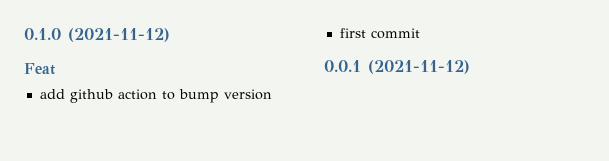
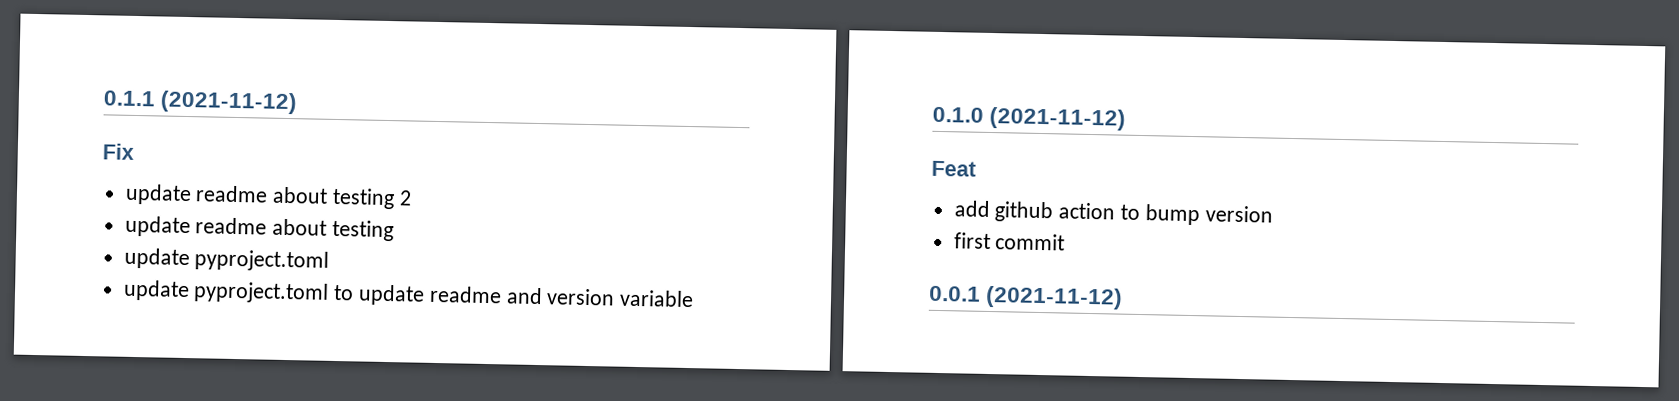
+ 0.1.1 (2021-11-12)
+ Fix
+ update readme about testing 2
+ update readme about testing
+ update pyproject.toml
+ update pyproject.toml to update readme and version variable

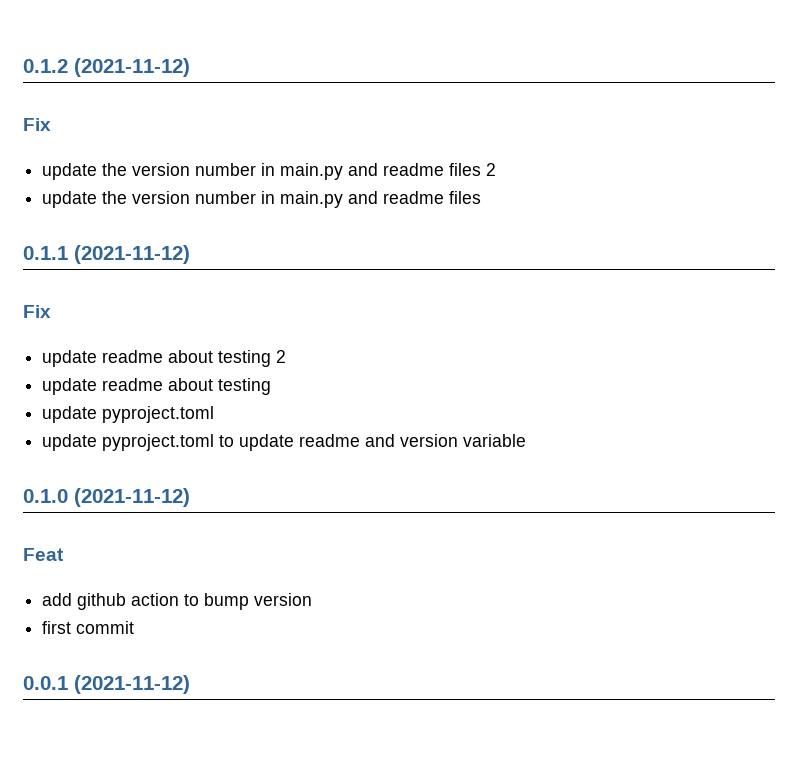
+ 0.1.2 (2021-11-12)
+ Fix
+ update the version number in main.py and readme files 2
+ update the version number in main.py and readme files

